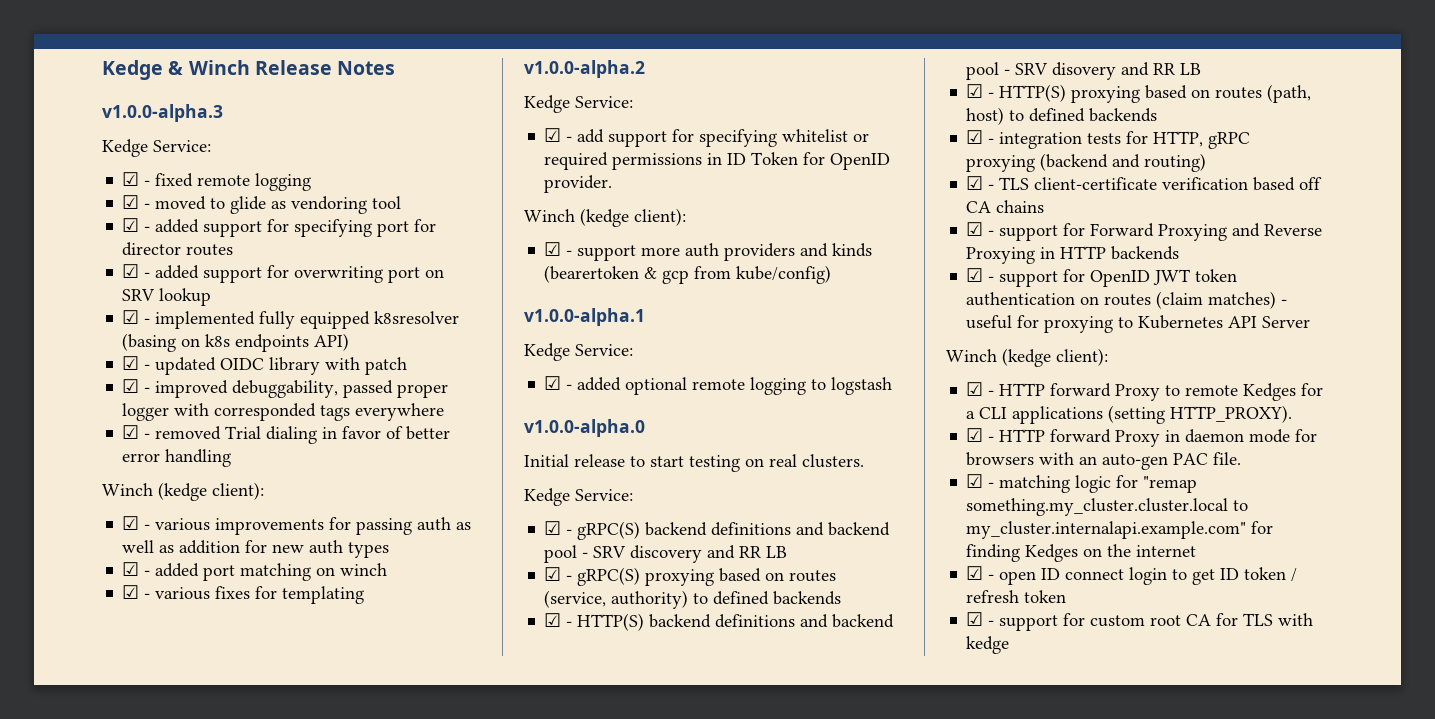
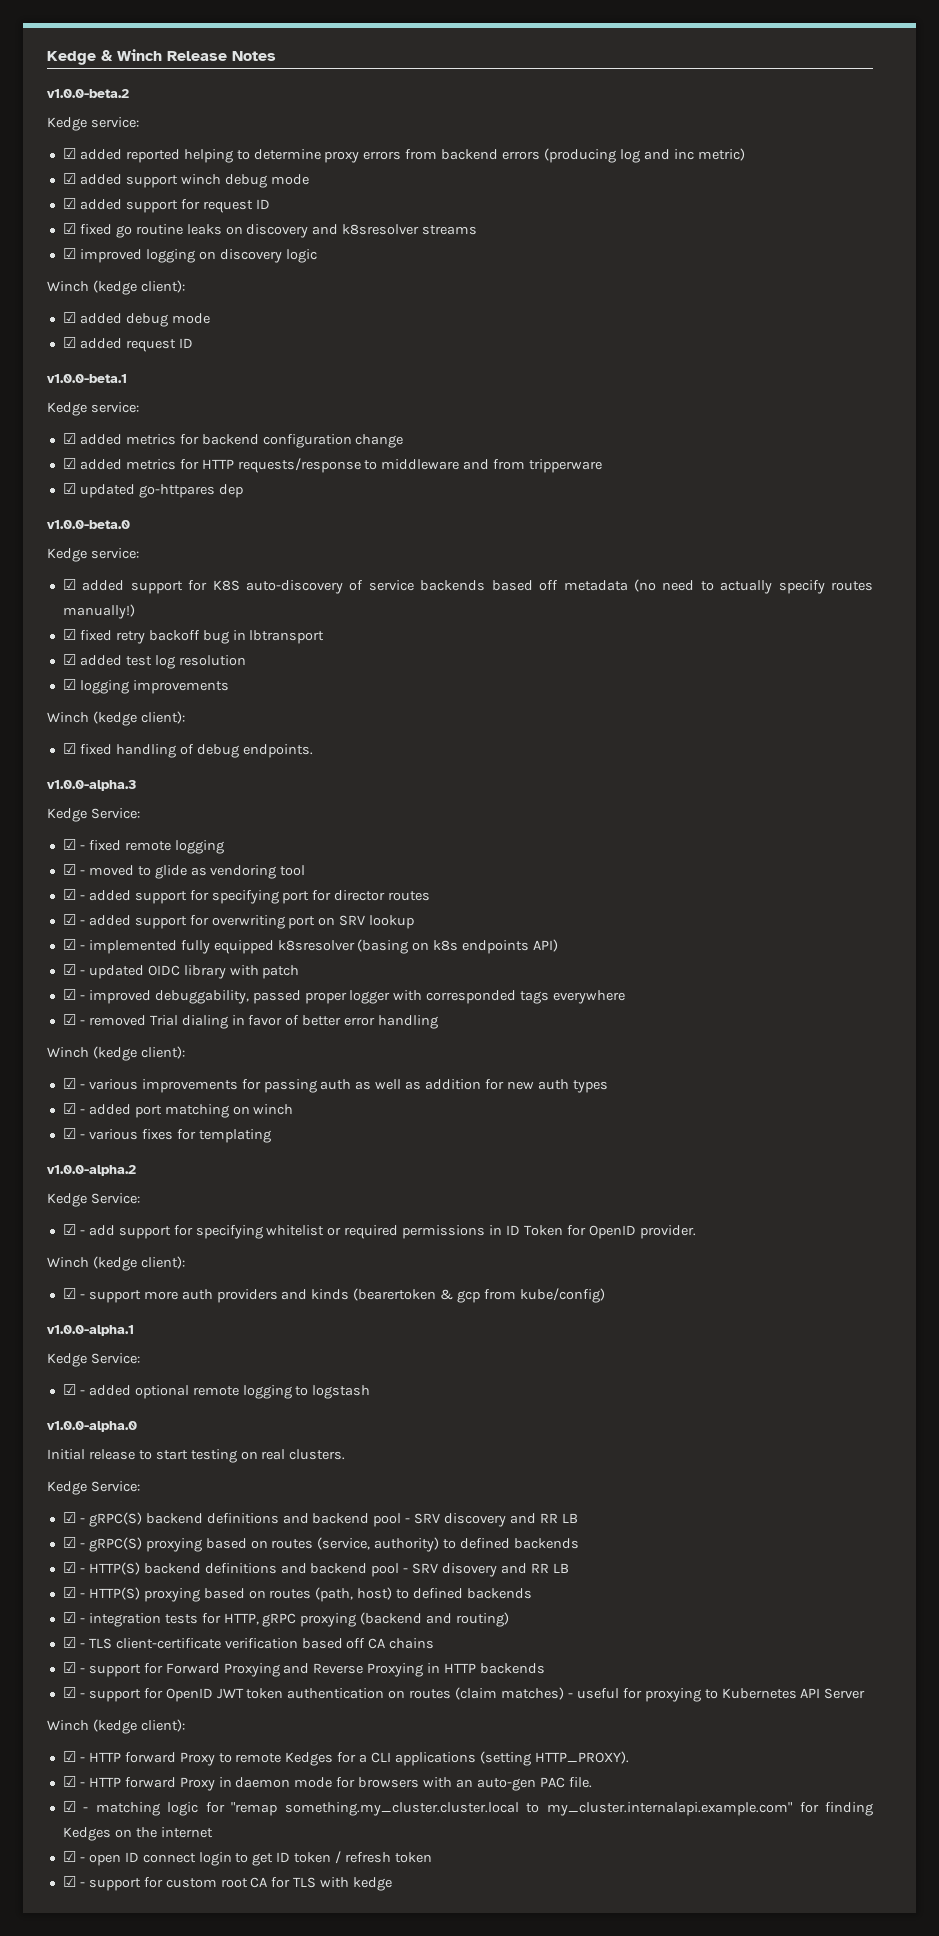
+ v1.0.0-beta.2
+ Kedge service:
+ ☑ added reported helping to determine proxy errors from backend errors (producing log and inc metric)
+ ☑ added support winch debug mode
+ ☑ added support for request ID
+ ☑ fixed go routine leaks on discovery and k8sresolver streams
+ ☑ improved logging on discovery logic
+ Winch (kedge client):
+ ☑ added debug mode
+ ☑ added request ID
+ v1.0.0-beta.1
+ Kedge service:
+ ☑ added metrics for backend configuration change
+ ☑ added metrics for HTTP requests/response to middleware and from tripperware
+ ☑ updated go-httpares dep
+ v1.0.0-beta.0
+ Kedge service:
+ ☑ added support for K8S auto-discovery of service backends based off metadata (no need to actually specify routes manually!)
+ ☑ fixed retry backoff bug in lbtransport
+ ☑ added test log resolution
+ ☑ logging improvements
+ Winch (kedge client):
+ ☑ fixed handling of debug endpoints.

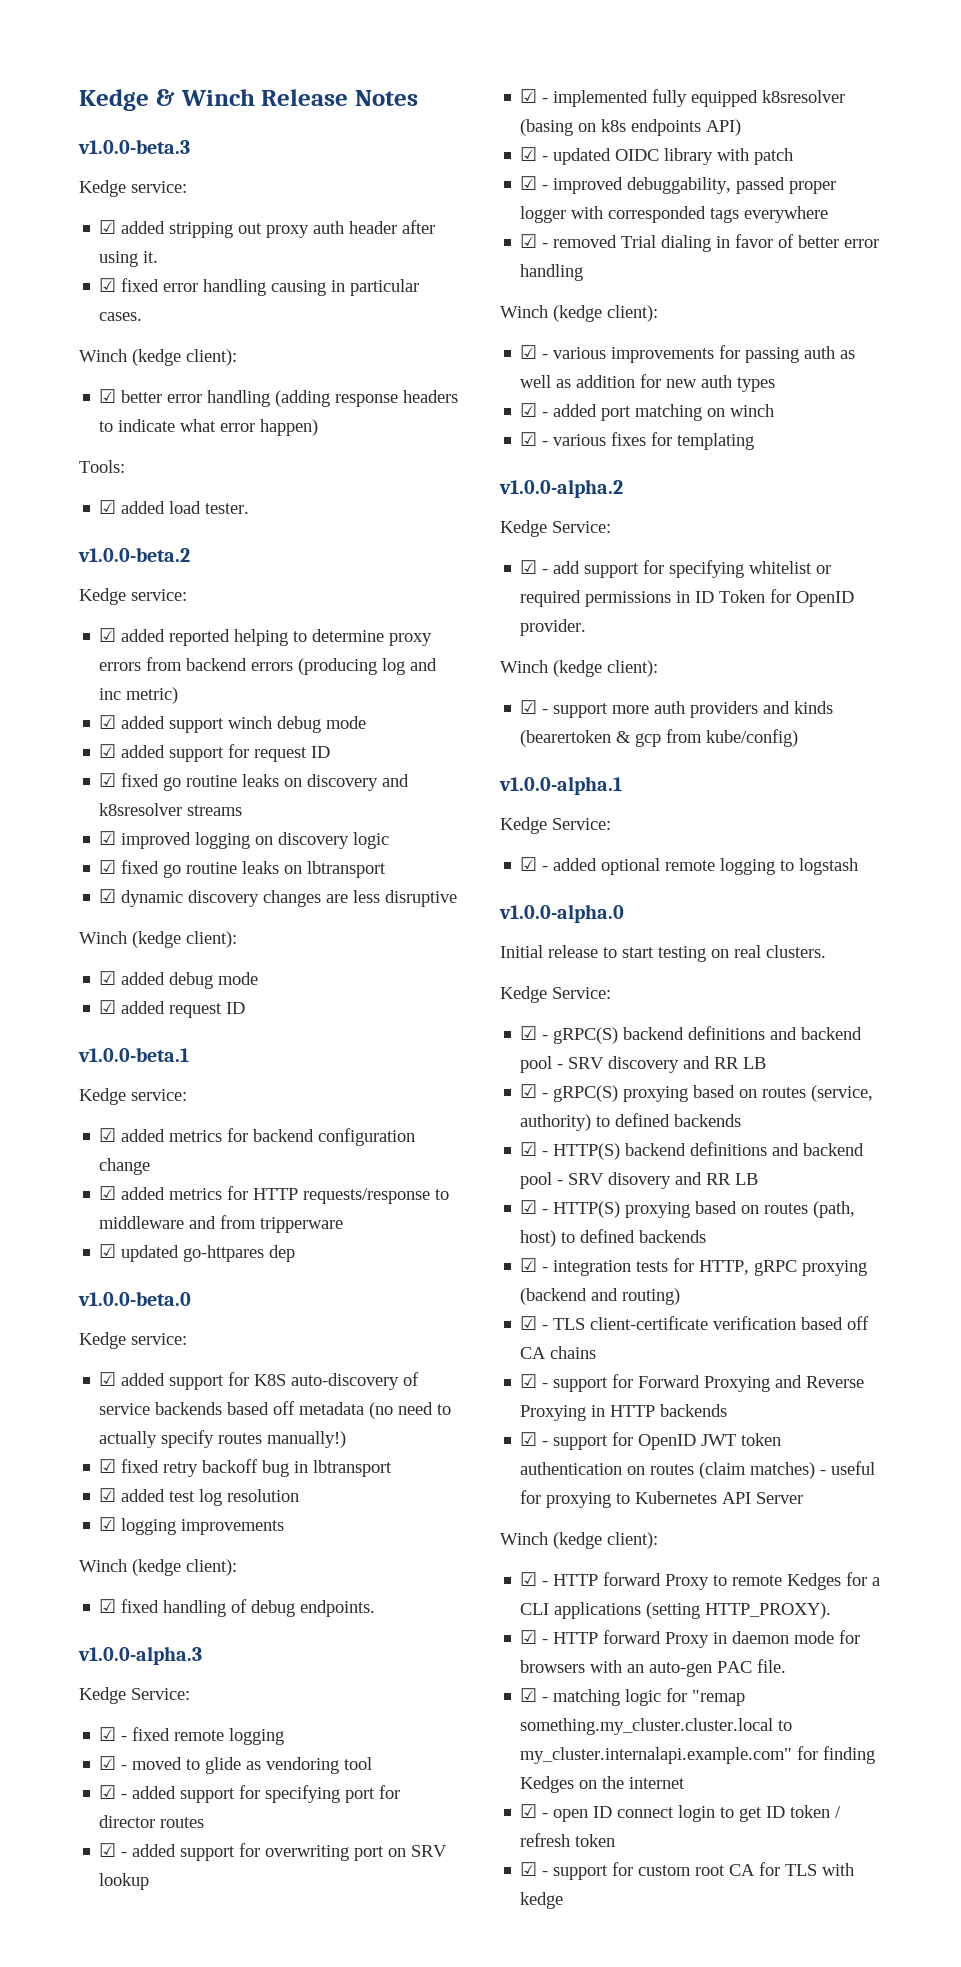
+ v1.0.0-beta.3
+ Kedge service:
+ ☑ added stripping out proxy auth header after using it.
+ ☑ fixed error handling causing in particular cases.
+ Winch (kedge client):
+ ☑ better error handling (adding response headers to indicate what error happen)
+ Tools:
+ ☑ added load tester.
+ ☑ fixed go routine leaks on lbtransport
+ ☑ dynamic discovery changes are less disruptive

